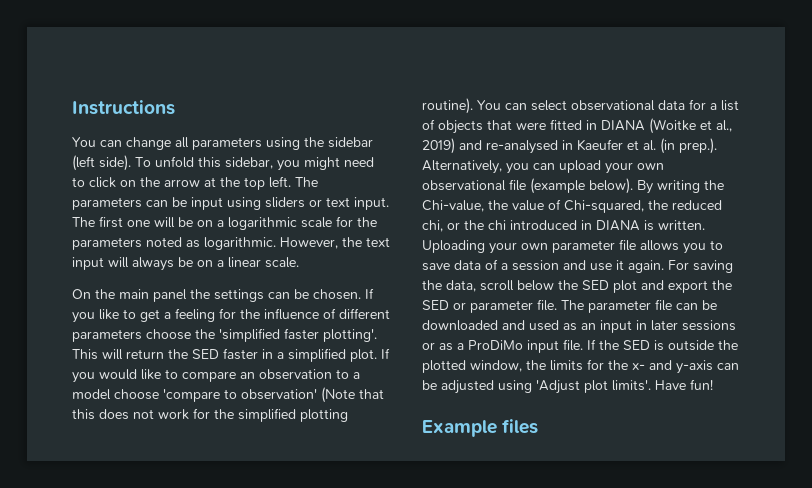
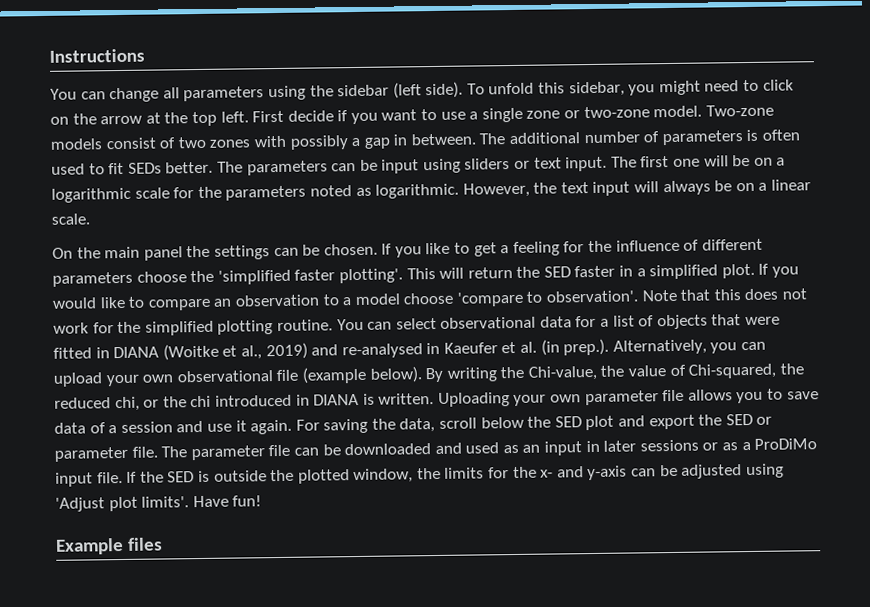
+ First decide if you want to use a single zone or two-zone model. Two-zone models consist of two zones with possibly a gap in between. The additional number of parameters is often used to fit SEDs better.
- If you would like to compare an observation to a model choose 'compare to observation' (Note that this does not work for the simplified plotting routine).
+ If you would like to compare an observation to a model choose 'compare to observation'. Note that this does not work for the simplified plotting routine.

